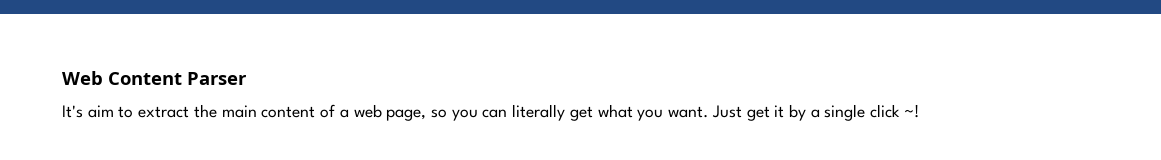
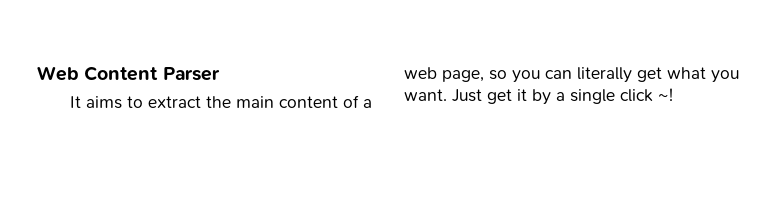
- It's aim to extract the main content of a web page, so you can literally get what you want.
+ It aims to extract the main content of a web page, so you can literally get what you want.

